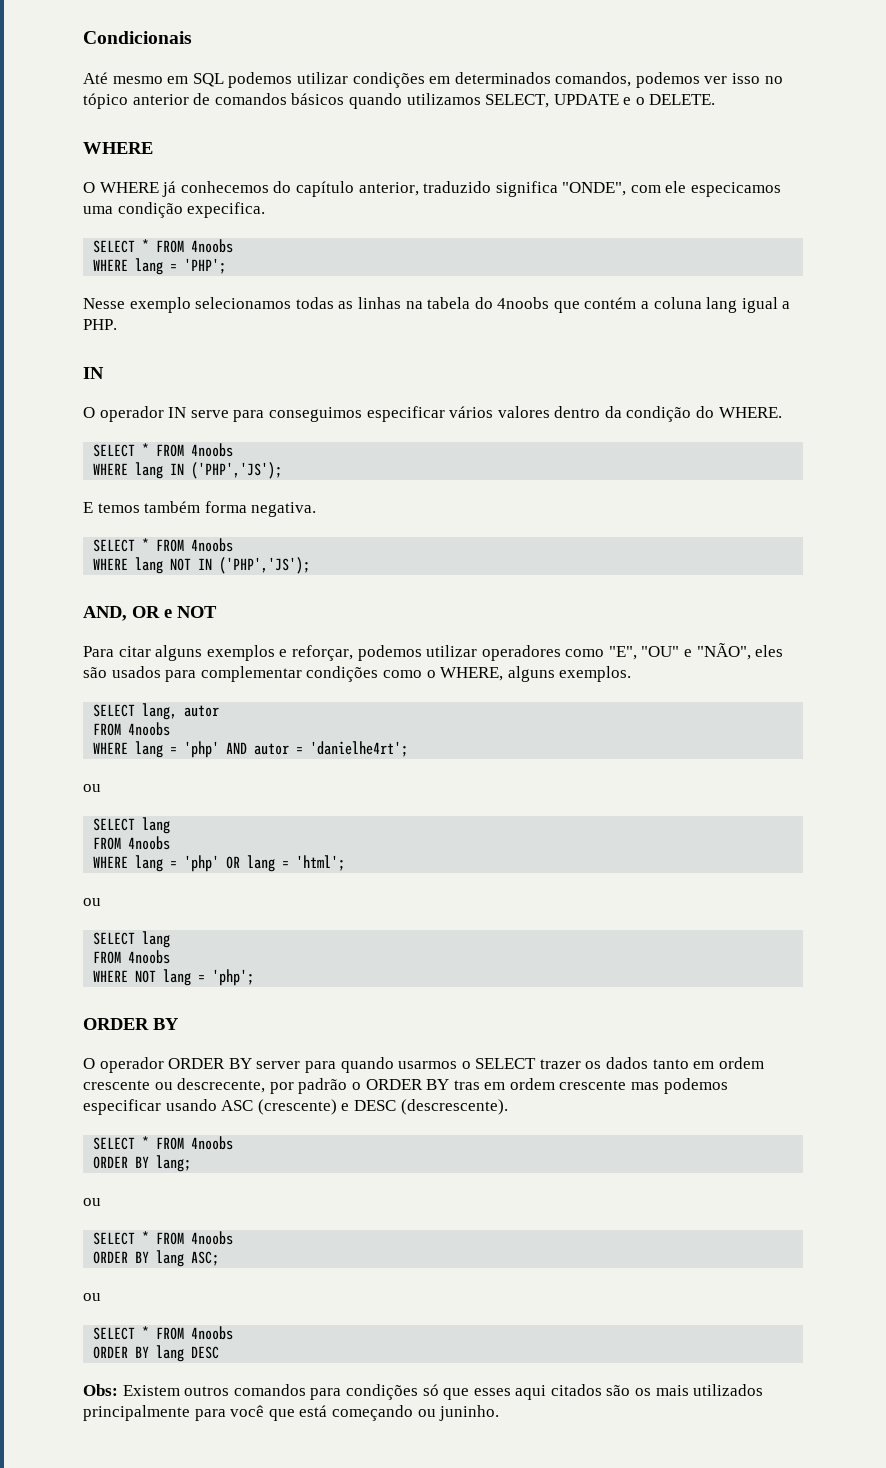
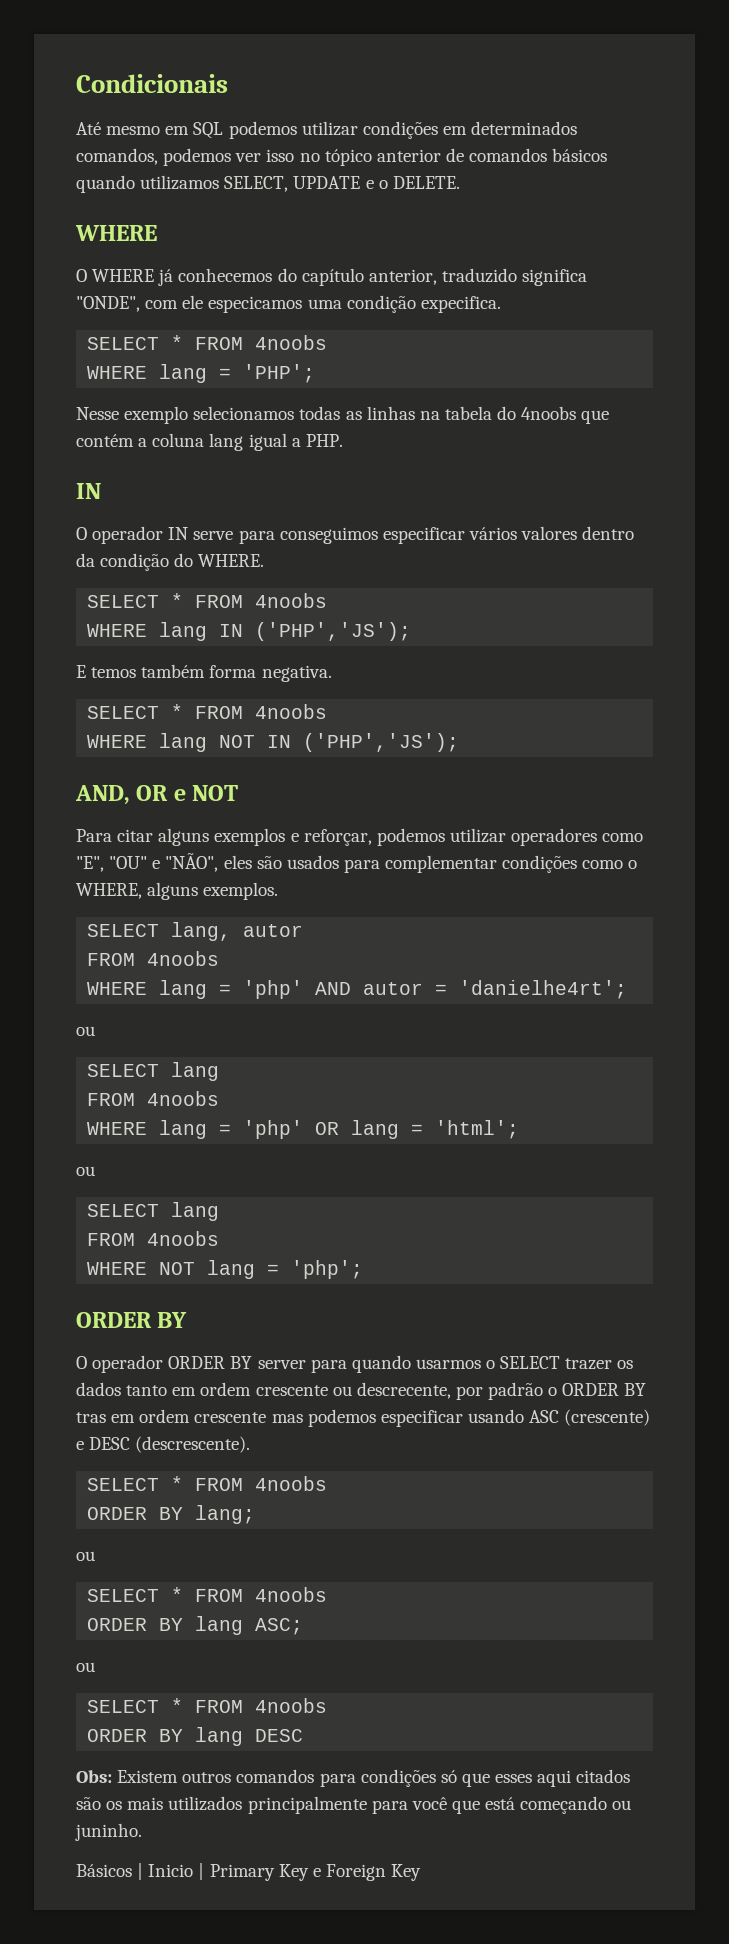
+ Básicos | Inicio | Primary Key e Foreign Key

